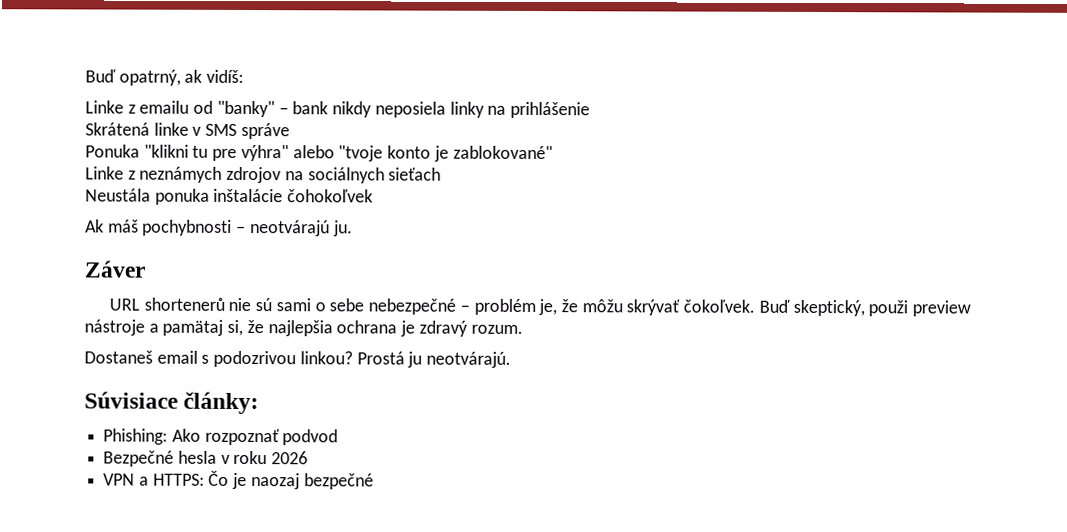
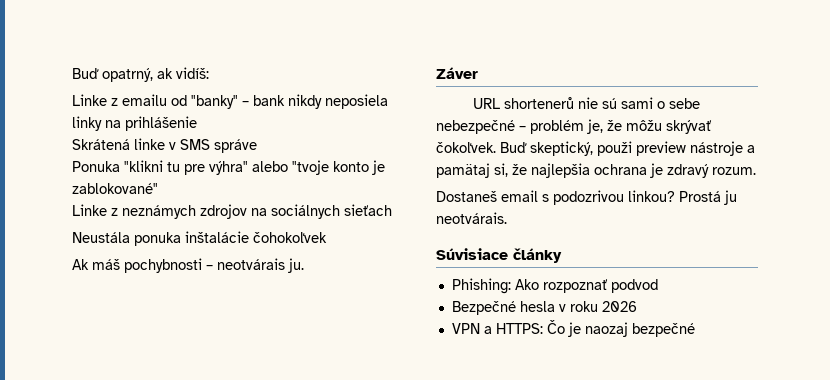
- Ak máš pochybnosti – neotvárajú ju.
+ Ak máš pochybnosti – neotvárais ju.
- Prostá ju neotvárajú.
+ Prostá ju neotvárais.
- Súvisiace články:
+ Súvisiace články

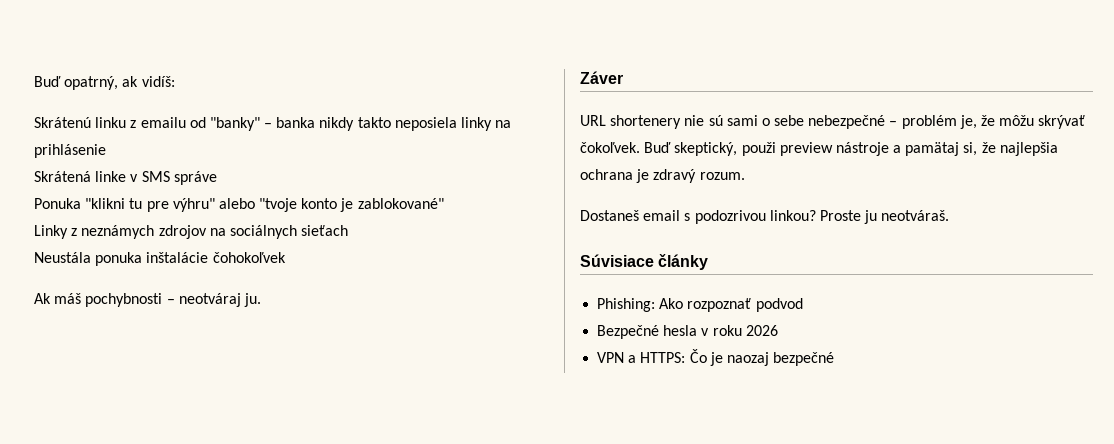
- Linke z emailu od "banky" – bank nikdy neposiela linky na prihlášenie
+ Skrátenú linku z emailu od "banky" – banka nikdy takto neposiela linky na prihlásenie
- Ponuka "klikni tu pre výhra" alebo "tvoje konto je zablokované"
+ Ponuka "klikni tu pre výhru" alebo "tvoje konto je zablokované"
- Linke z neznámych zdrojov na sociálnych sieťach
+ Linky z neznámych zdrojov na sociálnych sieťach
- Ak máš pochybnosti – neotvárais ju.
+ Ak máš pochybnosti – neotváraj ju.
- URL shortenerů nie sú sami o sebe nebezpečné – problém je, že môžu skrývať čokoľvek.
+ URL shortenery nie sú sami o sebe nebezpečné – problém je, že môžu skrývať čokoľvek.
- Prostá ju neotvárais.
+ Proste ju neotváraš.

